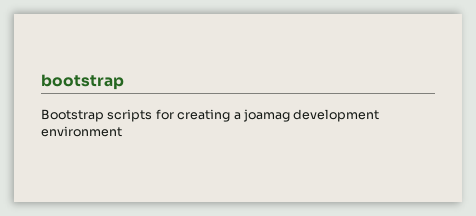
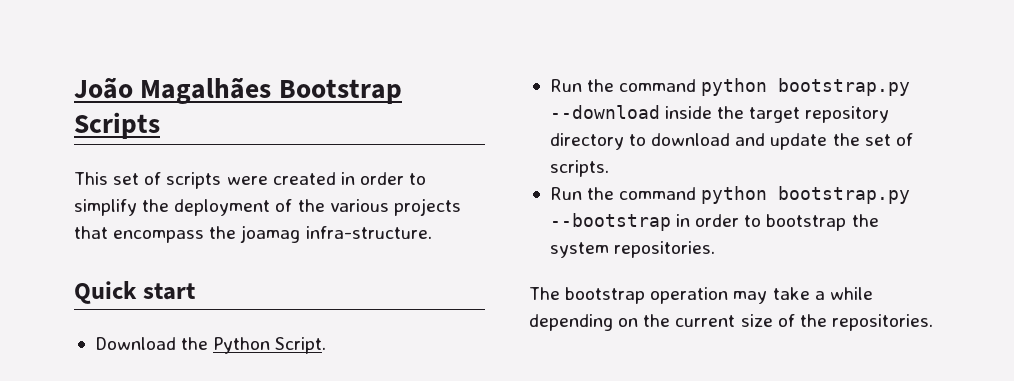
- bootstrap
- Bootstrap scripts for creating a joamag development environment
+ João Magalhães Bootstrap Scripts
+ This set of scripts were created in order to simplify the deployment of the various projects that encompass the joamag infra-structure.
+ Quick start
+ Download the Python Script.
+ Run the command python bootstrap.py --download inside the target repository directory to download and update the set of scripts.
+ Run the command python bootstrap.py --bootstrap in order to bootstrap the system repositories.
+ The bootstrap operation may take a while depending on the current size of the repositories.

